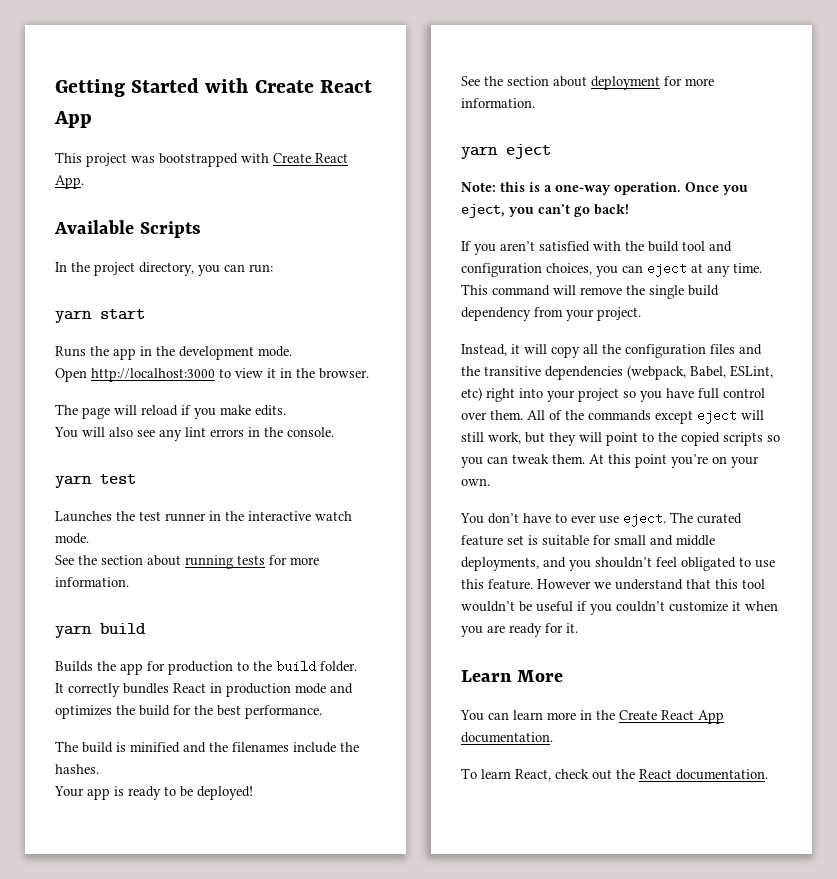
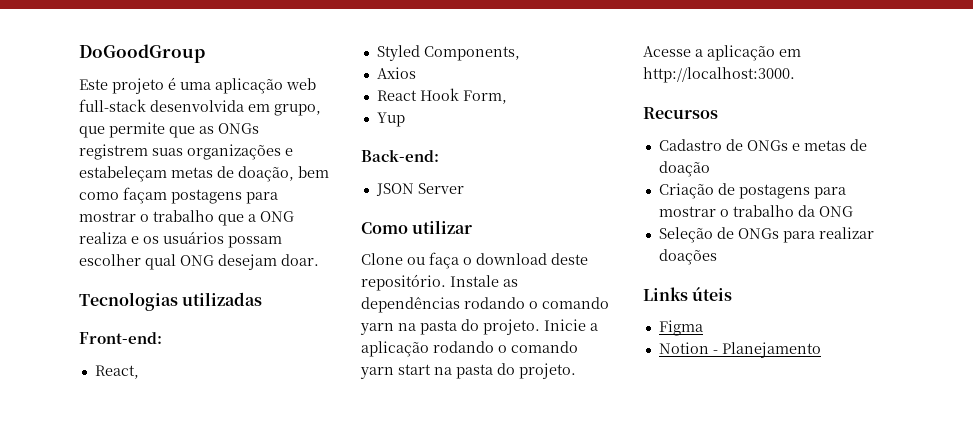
- Getting Started with Create React App
- This project was bootstrapped with Create React App.
- Available Scripts
- In the project directory, you can run:
- yarn start
- Runs the app in the development mode.
- Open http://localhost:3000 to view it in the browser.
- The page will reload if you make edits.
- You will also see any lint errors in the console.
- yarn test
- Launches the test runner in the interactive watch mode.
- See the section about running tests for more information.
- yarn build
- Builds the app for production to the build folder.
- It correctly bundles React in production mode and optimizes the build for the best performance.
- The build is minified and the filenames include the hashes.
- Your app is ready to be deployed!
- See the section about deployment for more information.
- yarn eject
- Note: this is a one-way operation. Once you eject, you can’t go back!
- If you aren’t satisfied with the build tool and configuration choices, you can eject at any time. This command will remove the single build dependency from your project.
- Instead, it will copy all the configuration files and the transitive dependencies (webpack, Babel, ESLint, etc) right into your project so you have full control over them. All of the commands except eject will still work, but they will point to the copied scripts so you can tweak them. At this point you’re on your own.
- You don’t have to ever use eject. The curated feature set is suitable for small and middle deployments, and you shouldn’t feel obligated to use this feature. However we understand that this tool wouldn’t be useful if you couldn’t customize it when you are ready for it.
- Learn More
- You can learn more in the Create React App documentation.
- To learn React, check out the React documentation.
+ DoGoodGroup
+ Este projeto é uma aplicação web full-stack desenvolvida em grupo, que permite que as ONGs registrem suas organizações e estabeleçam metas de doação, bem como façam postagens para mostrar o trabalho que a ONG realiza e os usuários possam escolher qual ONG desejam doar.
+ Tecnologias utilizadas
+ Front-end:
+ React,
+ Styled Components,
+ Axios
+ React Hook Form,
+ Yup
+ Back-end:
+ JSON Server
+ Como utilizar
+ Clone ou faça o download deste repositório. Instale as dependências rodando o comando yarn na pasta do projeto. Inicie a aplicação rodando o comando yarn start na pasta do projeto. Acesse a aplicação em http://localhost:3000.
+ Recursos
+ Cadastro de ONGs e metas de doação
+ Criação de postagens para mostrar o trabalho da ONG
+ Seleção de ONGs para realizar doações
+ Links úteis
+ Figma
+ Notion - Planejamento

